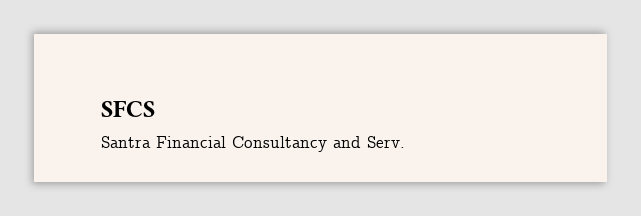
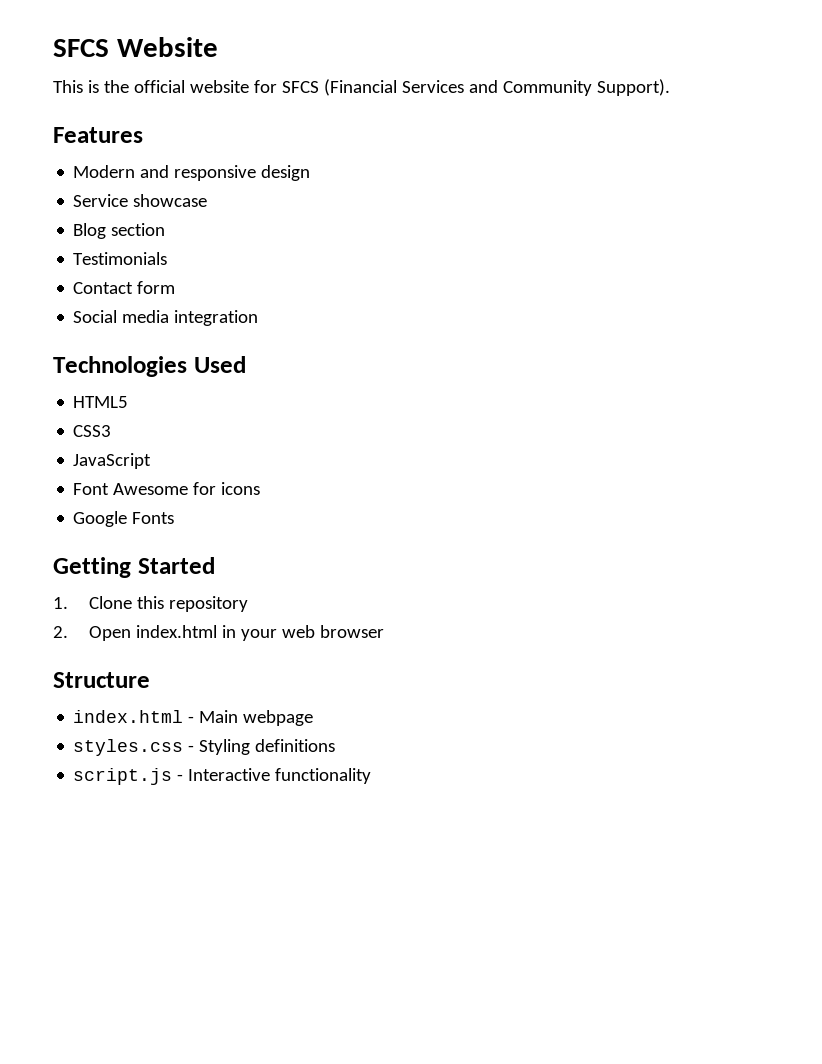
- SFCS
- Santra Financial Consultancy and Serv.
+ SFCS Website
+ This is the official website for SFCS (Financial Services and Community Support).
+ Features
+ Modern and responsive design
+ Service showcase
+ Blog section
+ Testimonials
+ Contact form
+ Social media integration
+ Technologies Used
+ HTML5
+ CSS3
+ JavaScript
+ Font Awesome for icons
+ Google Fonts
+ Getting Started
+ 1. Clone this repository
+ 2. Open index.html in your web browser
+ Structure
+ index.html - Main webpage
+ styles.css - Styling definitions
+ script.js - Interactive functionality

